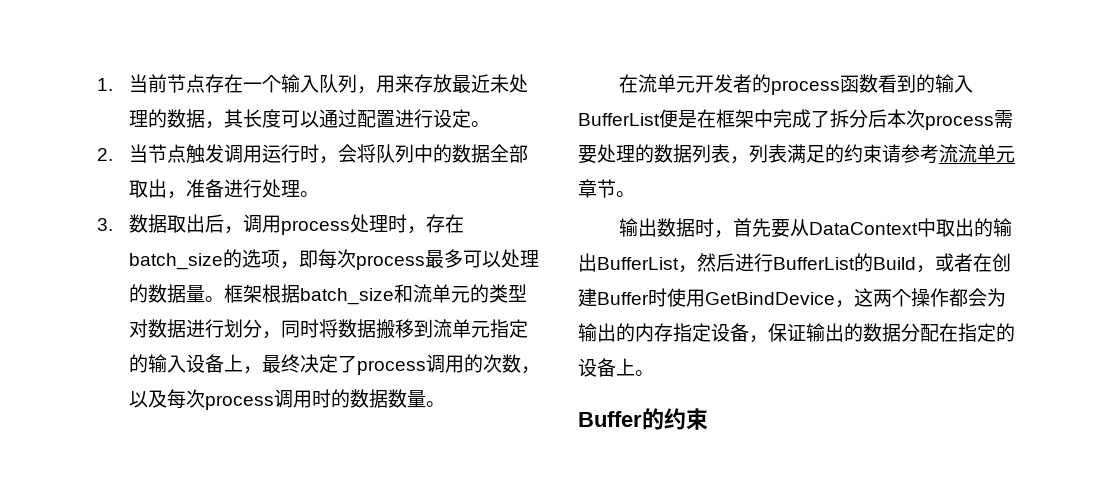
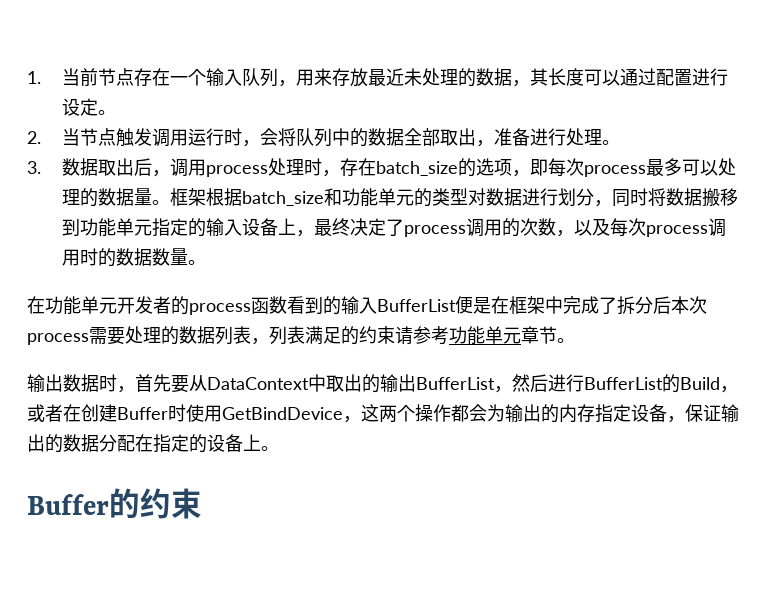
- 框架根据batch_size和流单元的类型对数据进行划分，同时将数据搬移到流单元指定的输入设备上，最终决定了process调用的次数，以及每次process调用时的数据数量。
+ 框架根据batch_size和功能单元的类型对数据进行划分，同时将数据搬移到功能单元指定的输入设备上，最终决定了process调用的次数，以及每次process调用时的数据数量。
- 在流单元开发者的process函数看到的输入BufferList便是在框架中完成了拆分后本次process需要处理的数据列表，列表满足的约束请参考流流单元章节。
+ 在功能单元开发者的process函数看到的输入BufferList便是在框架中完成了拆分后本次process需要处理的数据列表，列表满足的约束请参考功能单元章节。

